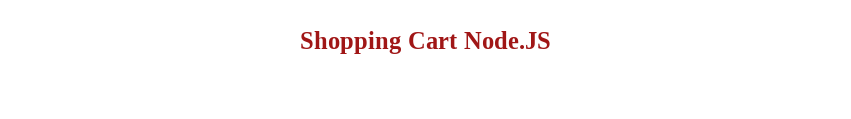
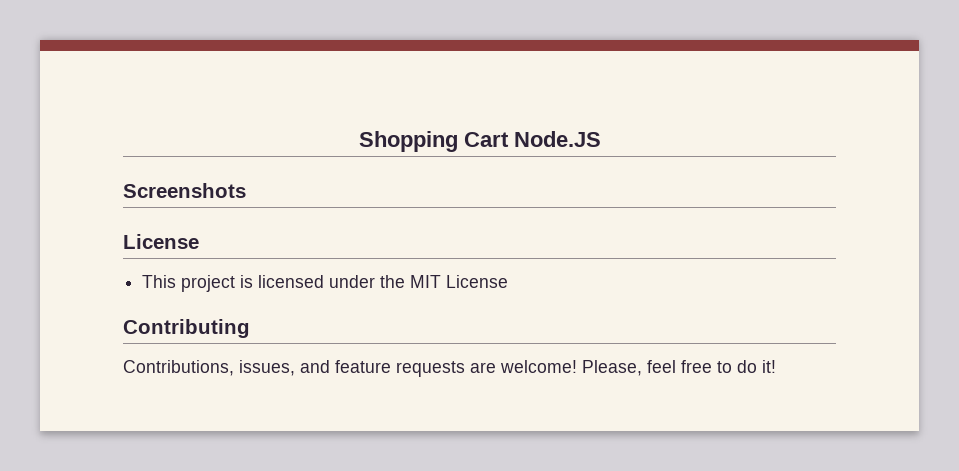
+ Screenshots
+ License
+ This project is licensed under the MIT License
+ Contributing
+ Contributions, issues, and feature requests are welcome! Please, feel free to do it!

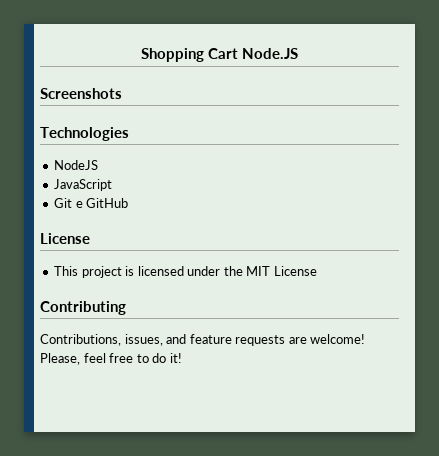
+ Technologies
+ NodeJS
+ JavaScript
+ Git e GitHub

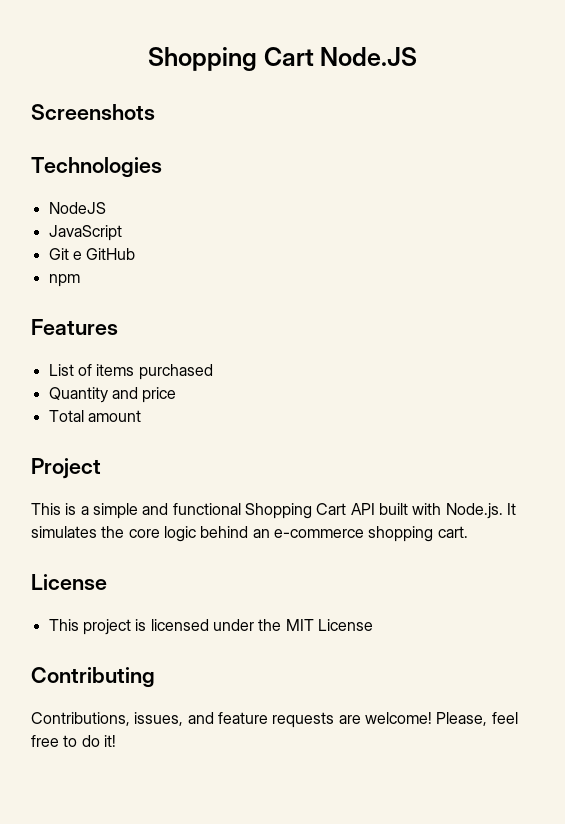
+ npm
+ Features
+ List of items purchased
+ Quantity and price
+ Total amount
+ Project
+ This is a simple and functional Shopping Cart API built with Node.js. It simulates the core logic behind an e-commerce shopping cart.

